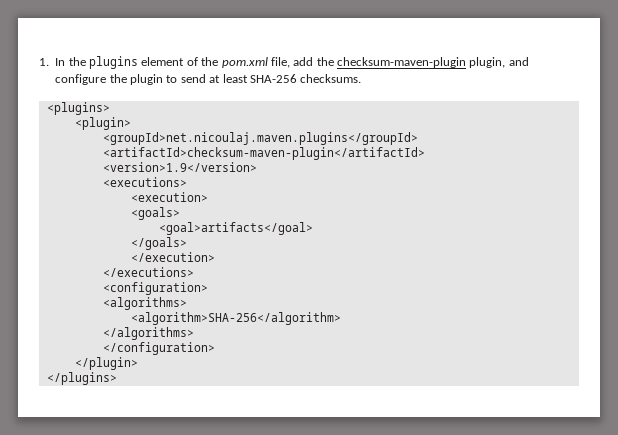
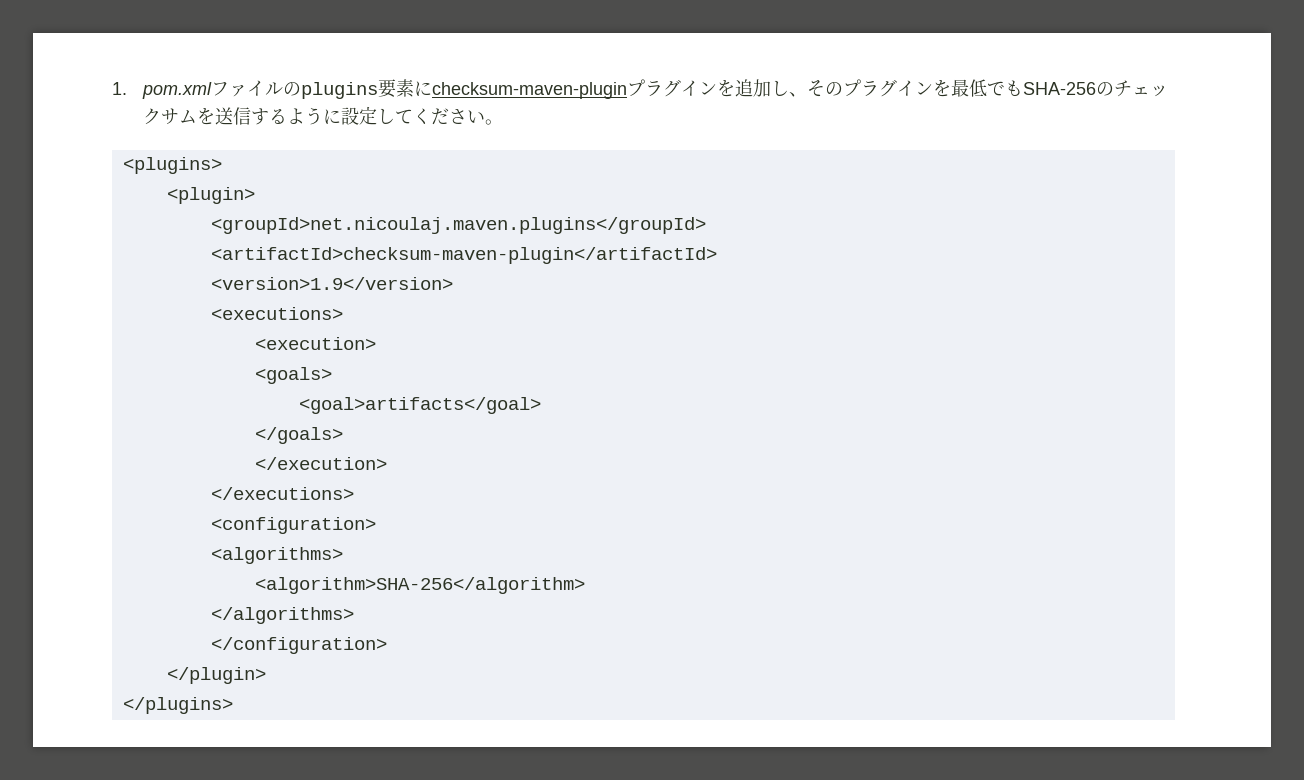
- 1. In the plugins element of the pom.xml file, add the checksum-maven-plugin plugin, and configure the plugin to send at least SHA-256 checksums.
+ 1. pom.xmlファイルのplugins要素にchecksum-maven-pluginプラグインを追加し、そのプラグインを最低でもSHA-256のチェックサムを送信するように設定してください。

